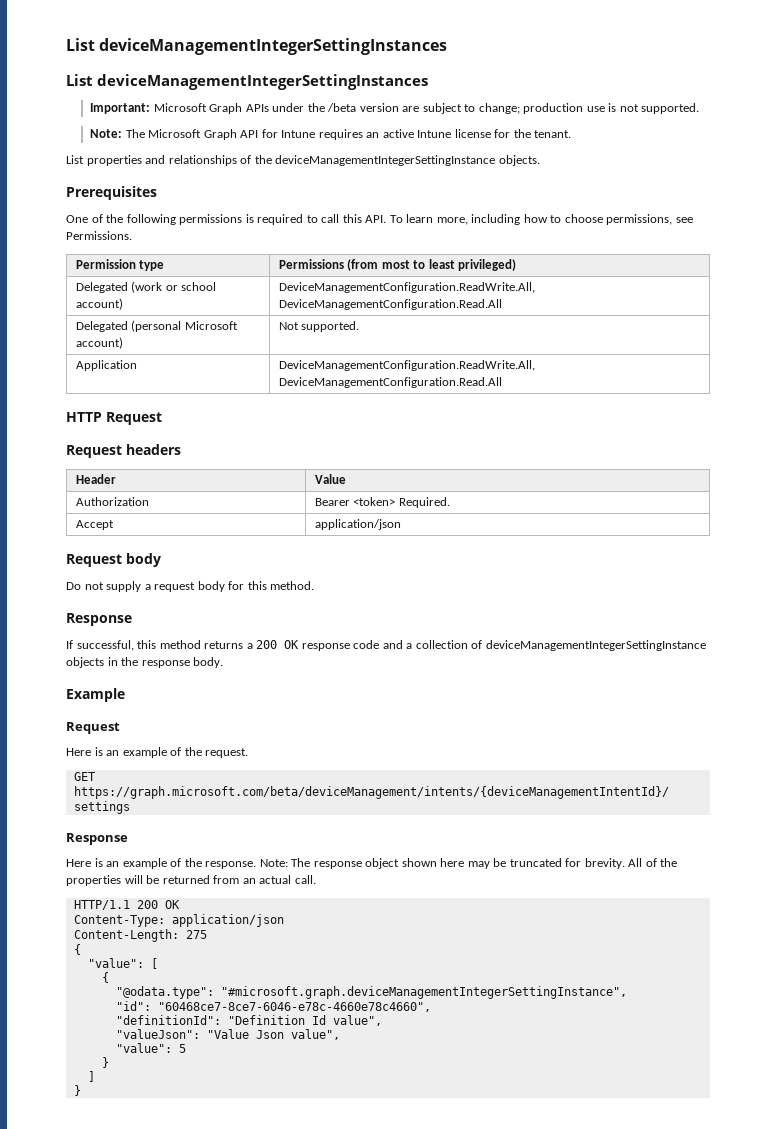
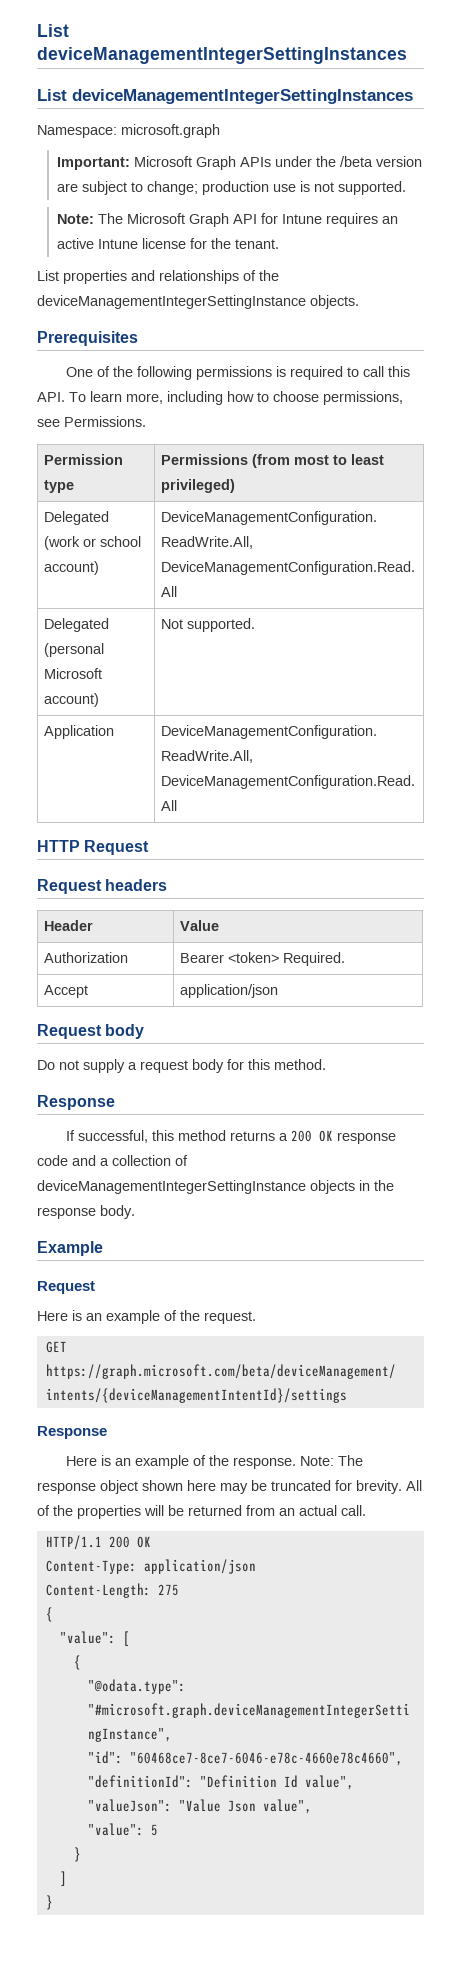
+ Namespace: microsoft.graph

